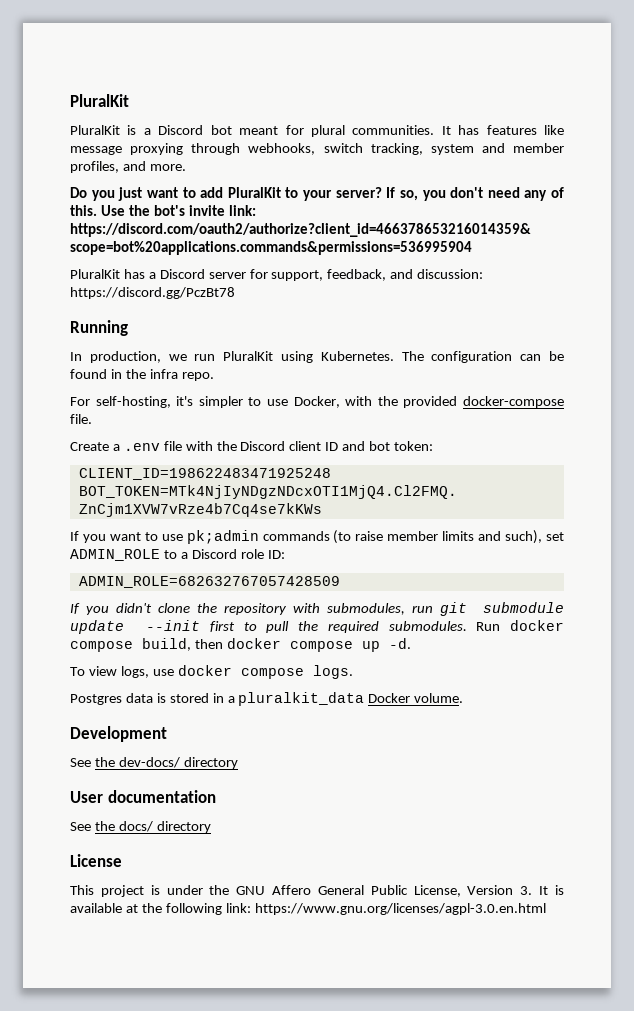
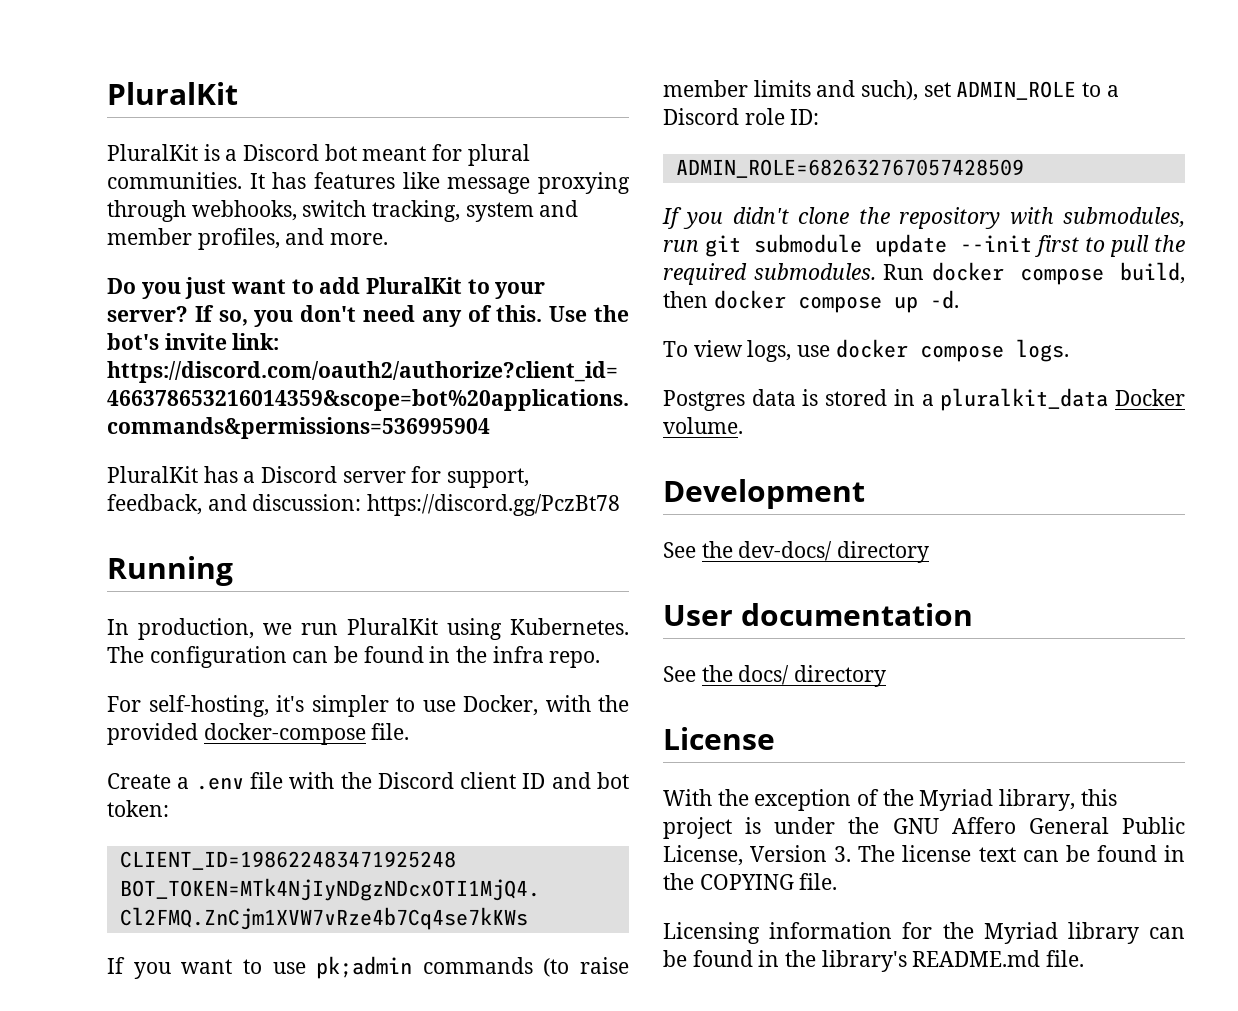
- This project is under the GNU Affero General Public License, Version 3. It is available at the following link: https://www.gnu.org/licenses/agpl-3.0.en.html
+ With the exception of the Myriad library, this project is under the GNU Affero General Public License, Version 3. The license text can be found in the COPYING file.
+ Licensing information for the Myriad library can be found in the library's README.md file.

